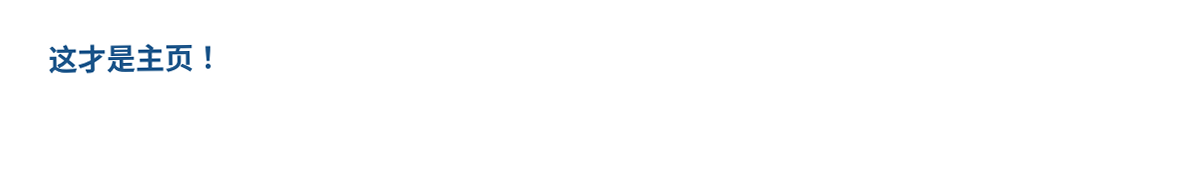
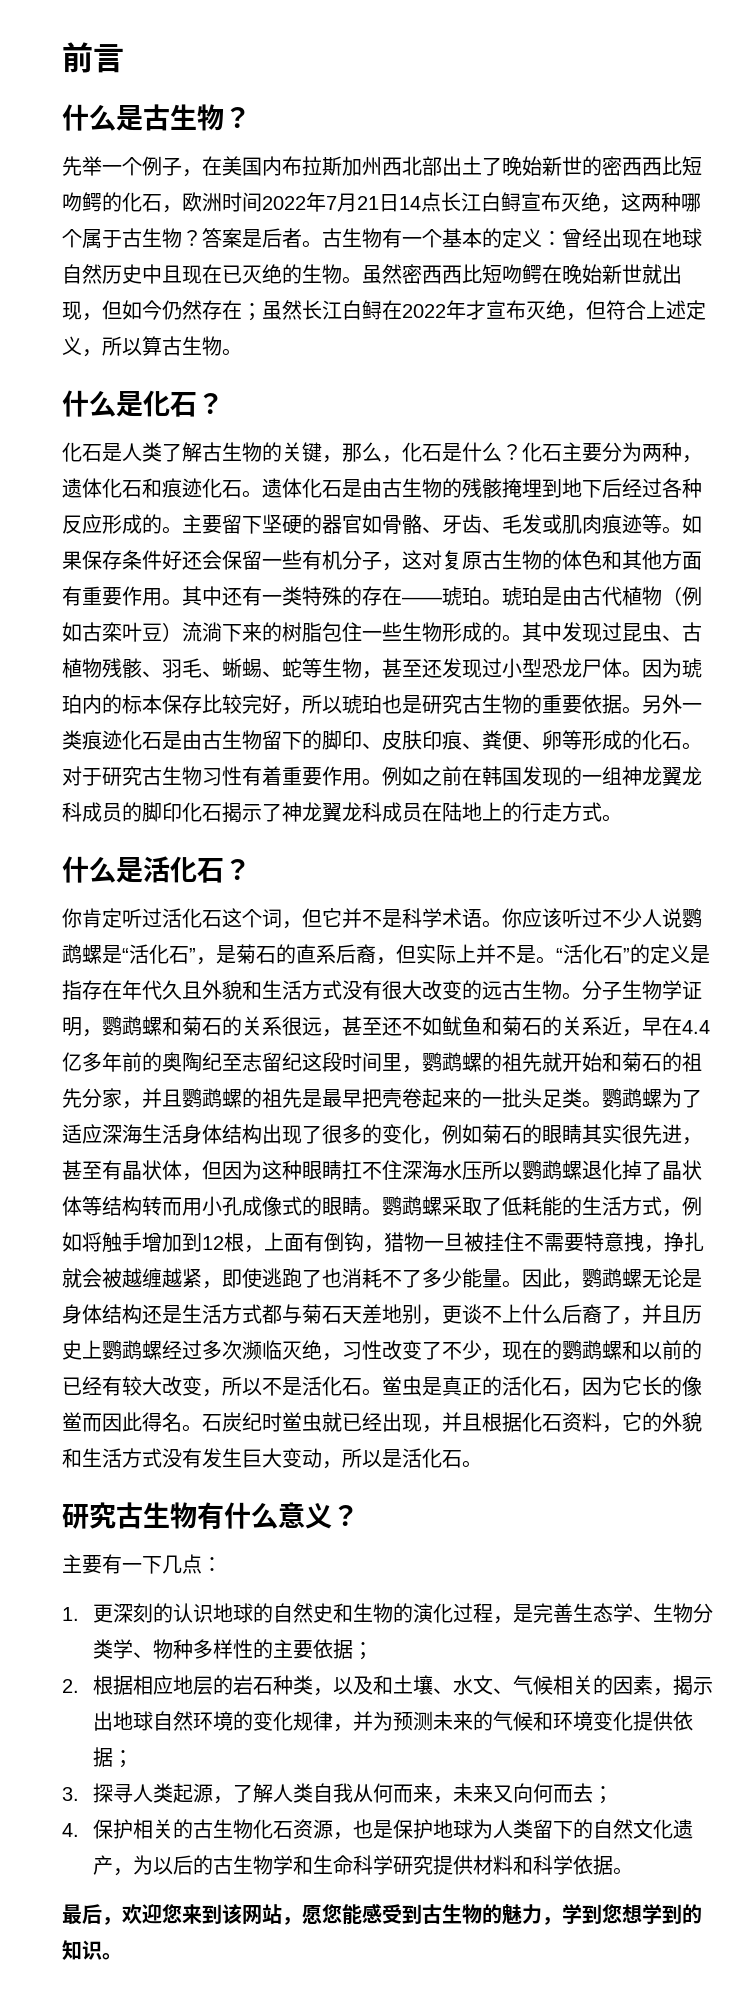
- 这才是主页！
+ 前言
+ 什么是古生物？
+ 先举一个例子，在美国内布拉斯加州西北部出土了晚始新世的密西西比短吻鳄的化石，欧洲时间2022年7月21日14点长江白鲟宣布灭绝，这两种哪个属于古生物？答案是后者。古生物有一个基本的定义：曾经出现在地球自然历史中且现在已灭绝的生物。虽然密西西比短吻鳄在晚始新世就出现，但如今仍然存在；虽然长江白鲟在2022年才宣布灭绝，但符合上述定义，所以算古生物。
+ 什么是化石？
+ 化石是人类了解古生物的关键，那么，化石是什么？化石主要分为两种，遗体化石和痕迹化石。遗体化石是由古生物的残骸掩埋到地下后经过各种反应形成的。主要留下坚硬的器官如骨骼、牙齿、毛发或肌肉痕迹等。如果保存条件好还会保留一些有机分子，这对复原古生物的体色和其他方面有重要作用。其中还有一类特殊的存在——琥珀。琥珀是由古代植物（例如古栾叶豆）流淌下来的树脂包住一些生物形成的。其中发现过昆虫、古植物残骸、羽毛、蜥蜴、蛇等生物，甚至还发现过小型恐龙尸体。因为琥珀内的标本保存比较完好，所以琥珀也是研究古生物的重要依据。另外一类痕迹化石是由古生物留下的脚印、皮肤印痕、粪便、卵等形成的化石。对于研究古生物习性有着重要作用。例如之前在韩国发现的一组神龙翼龙科成员的脚印化石揭示了神龙翼龙科成员在陆地上的行走方式。
+ 什么是活化石？
+ 你肯定听过活化石这个词，但它并不是科学术语。你应该听过不少人说鹦鹉螺是“活化石”，是菊石的直系后裔，但实际上并不是。“活化石”的定义是指存在年代久且外貌和生活方式没有很大改变的远古生物。分子生物学证明，鹦鹉螺和菊石的关系很远，甚至还不如鱿鱼和菊石的关系近，早在4.4亿多年前的奥陶纪至志留纪这段时间里，鹦鹉螺的祖先就开始和菊石的祖先分家，并且鹦鹉螺的祖先是最早把壳卷起来的一批头足类。鹦鹉螺为了适应深海生活身体结构出现了很多的变化，例如菊石的眼睛其实很先进，甚至有晶状体，但因为这种眼睛扛不住深海水压所以鹦鹉螺退化掉了晶状体等结构转而用小孔成像式的眼睛。鹦鹉螺采取了低耗能的生活方式，例如将触手增加到12根，上面有倒钩，猎物一旦被挂住不需要特意拽，挣扎就会被越缠越紧，即使逃跑了也消耗不了多少能量。因此，鹦鹉螺无论是身体结构还是生活方式都与菊石天差地别，更谈不上什么后裔了，并且历史上鹦鹉螺经过多次濒临灭绝，习性改变了不少，现在的鹦鹉螺和以前的已经有较大改变，所以不是活化石。鲎虫是真正的活化石，因为它长的像鲎而因此得名。石炭纪时鲎虫就已经出现，并且根据化石资料，它的外貌和生活方式没有发生巨大变动，所以是活化石。
+ 研究古生物有什么意义？
+ 主要有一下几点：
+ 1.更深刻的认识地球的自然史和生物的演化过程，是完善生态学、生物分类学、物种多样性的主要依据；
+ 2.根据相应地层的岩石种类，以及和土壤、水文、气候相关的因素，揭示出地球自然环境的变化规律，并为预测未来的气候和环境变化提供依据；
+ 3.探寻人类起源，了解人类自我从何而来，未来又向何而去；
+ 4.保护相关的古生物化石资源，也是保护地球为人类留下的自然文化遗产，为以后的古生物学和生命科学研究提供材料和科学依据。
+ 最后，欢迎您来到该网站，愿您能感受到古生物的魅力，学到您想学到的知识。

